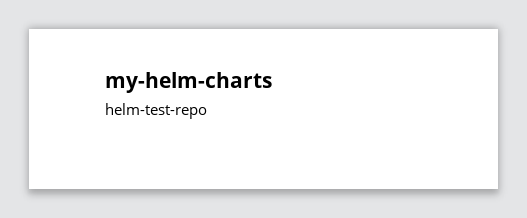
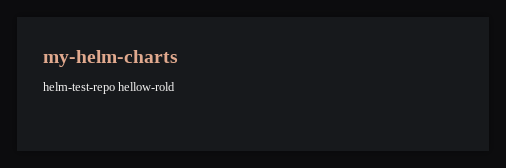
- helm-test-repo
+ helm-test-repo hellow-rold

